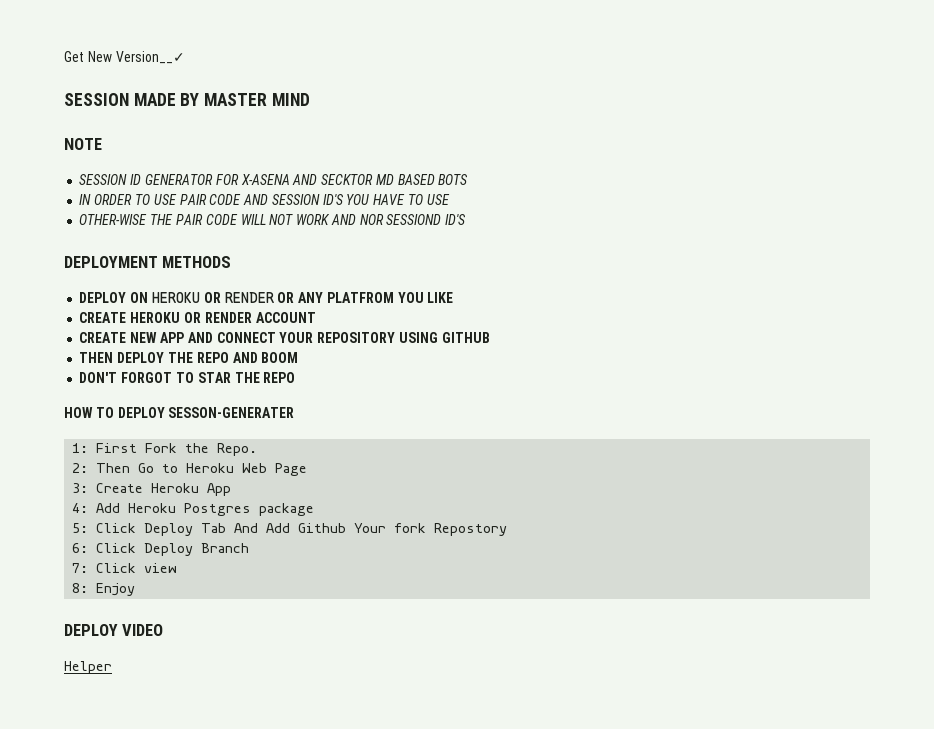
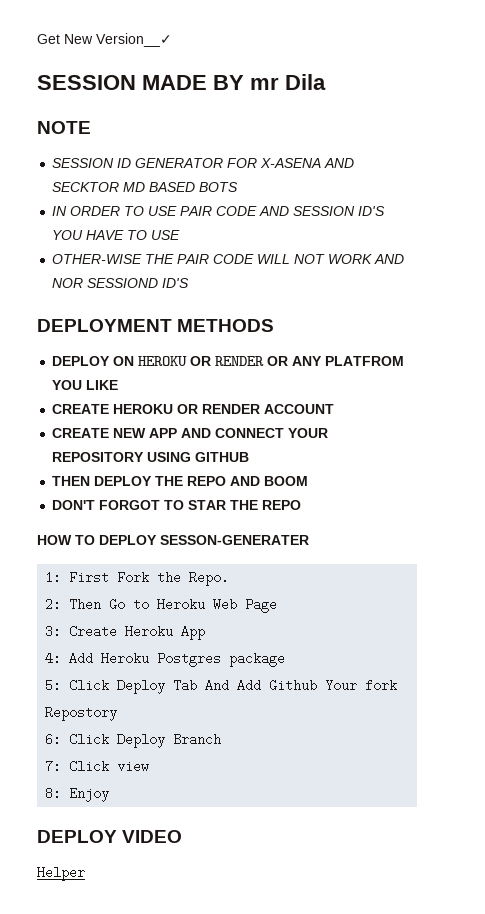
- SESSION MADE BY MASTER MIND
+ SESSION MADE BY mr Dila

